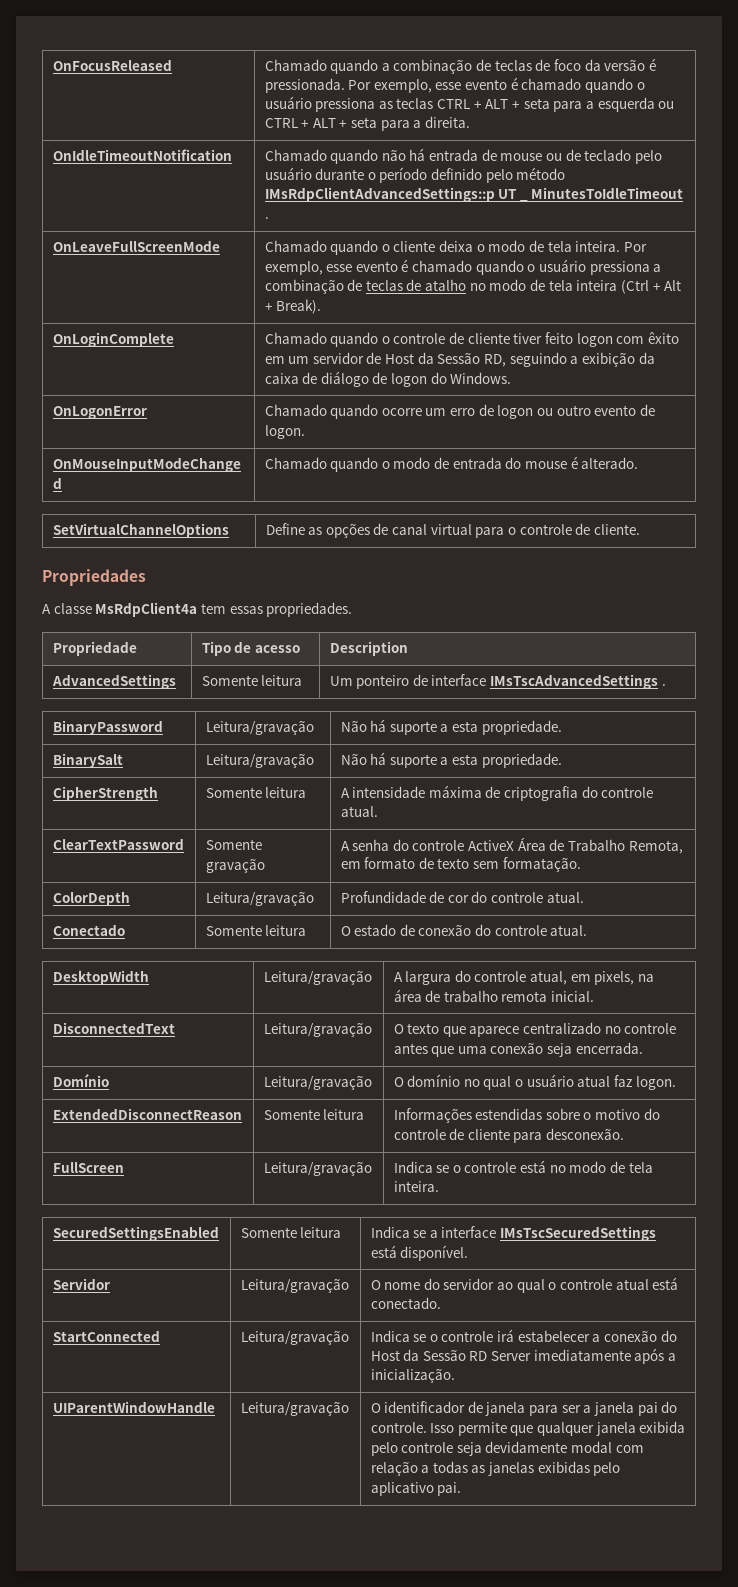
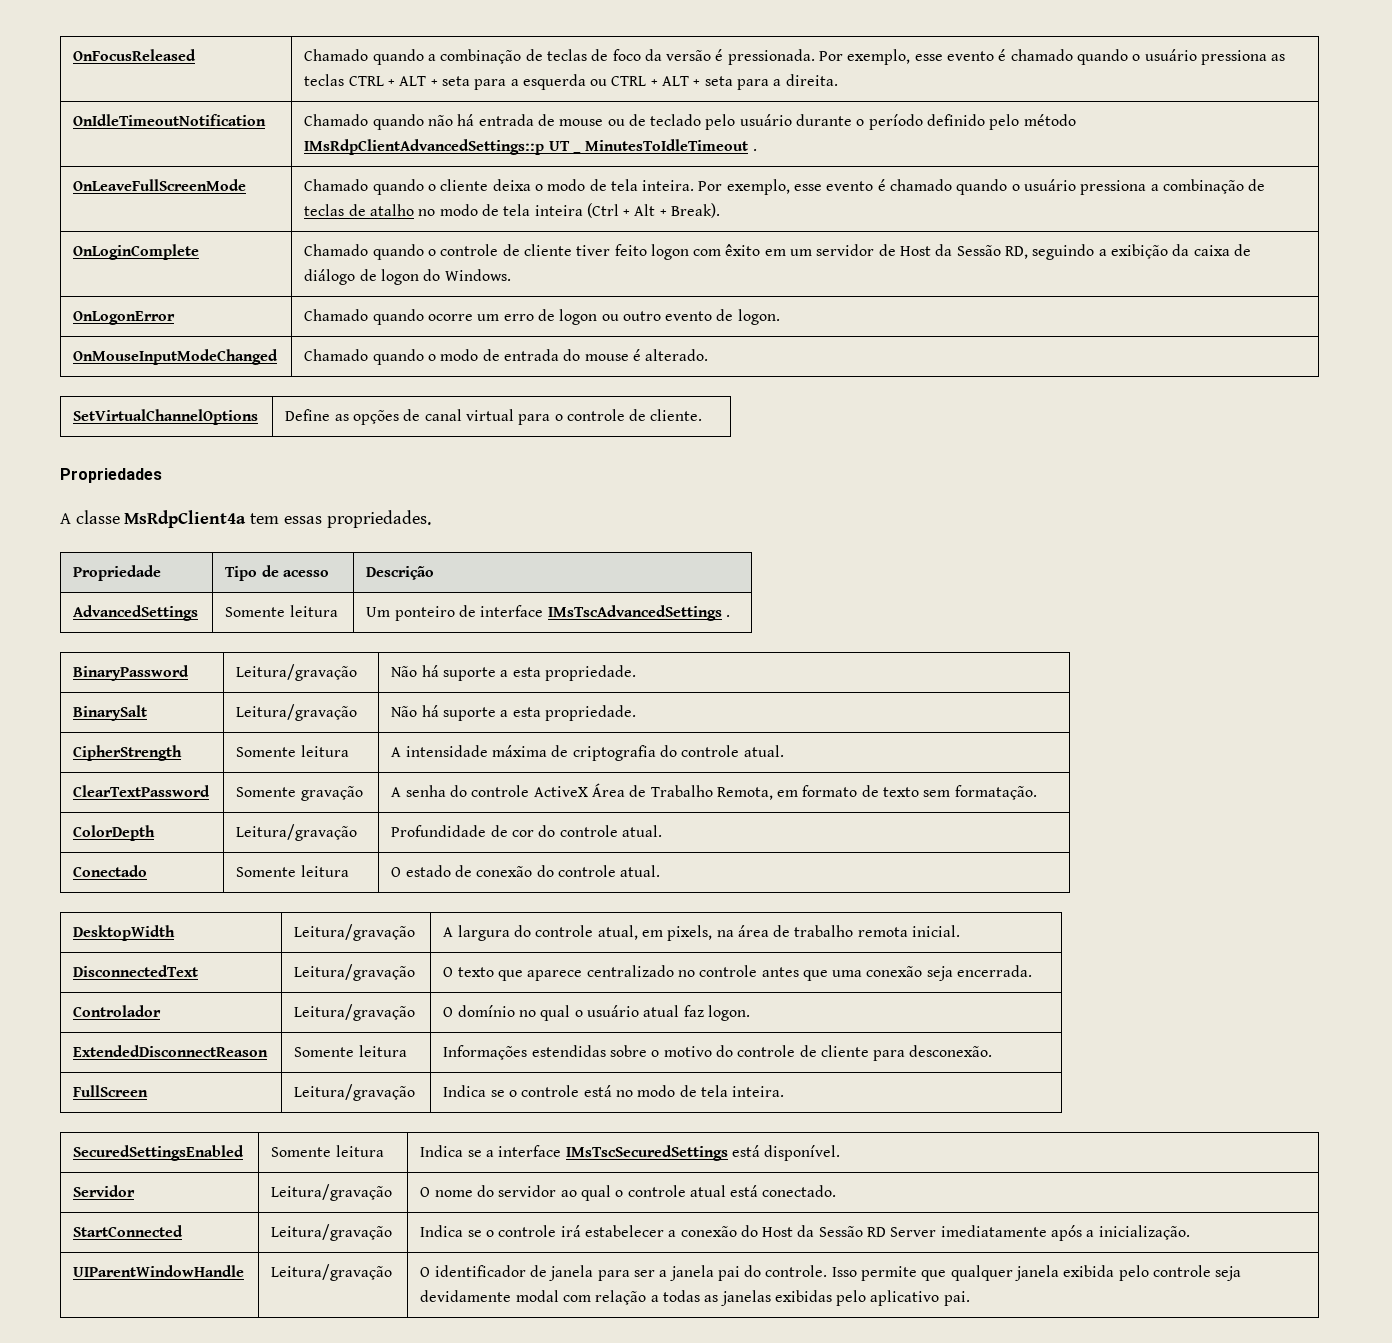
- Propriedade | Tipo de acesso | Description
+ Propriedade | Tipo de acesso | Descrição
- Domínio | Leitura/gravação | O domínio no qual o usuário atual faz logon.
+ Controlador | Leitura/gravação | O domínio no qual o usuário atual faz logon.

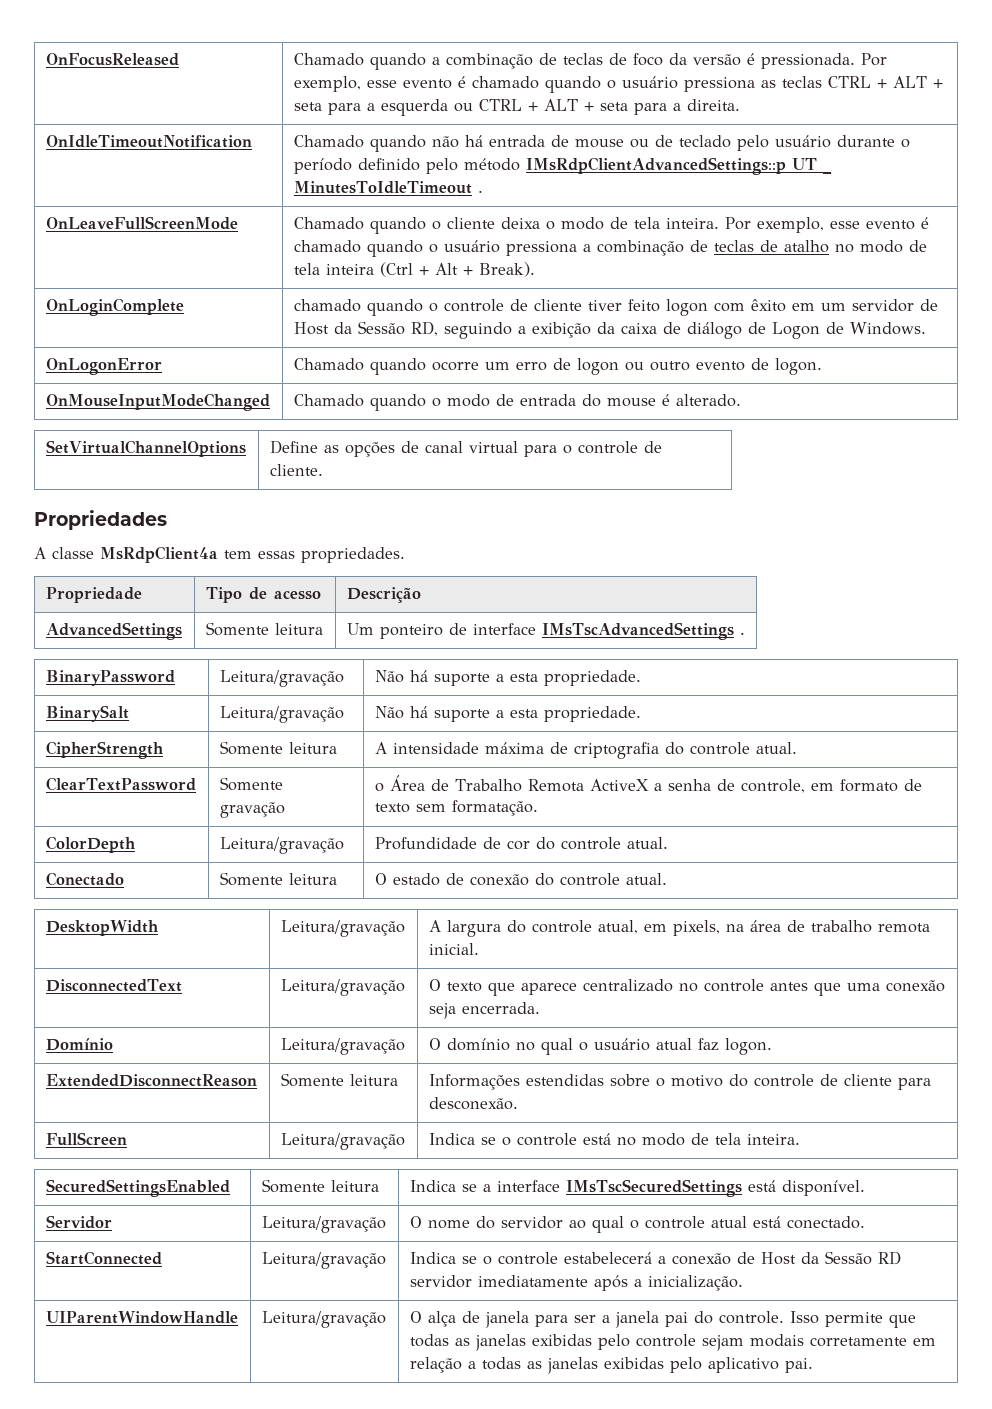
- OnLoginComplete | Chamado quando o controle de cliente tiver feito logon com êxito em um servidor de Host da Sessão RD, seguindo a exibição da caixa de diálogo de logon do Windows.
+ OnLoginComplete | chamado quando o controle de cliente tiver feito logon com êxito em um servidor de Host da Sessão RD, seguindo a exibição da caixa de diálogo de Logon de Windows.
- ClearTextPassword | Somente gravação | A senha do controle ActiveX Área de Trabalho Remota, em formato de texto sem formatação.
+ ClearTextPassword | Somente gravação | o Área de Trabalho Remota ActiveX a senha de controle, em formato de texto sem formatação.
- Controlador | Leitura/gravação | O domínio no qual o usuário atual faz logon.
+ Domínio | Leitura/gravação | O domínio no qual o usuário atual faz logon.
- StartConnected | Leitura/gravação | Indica se o controle irá estabelecer a conexão do Host da Sessão RD Server imediatamente após a inicialização.
+ StartConnected | Leitura/gravação | Indica se o controle estabelecerá a conexão de Host da Sessão RD servidor imediatamente após a inicialização.
- UIParentWindowHandle | Leitura/gravação | O identificador de janela para ser a janela pai do controle. Isso permite que qualquer janela exibida pelo controle seja devidamente modal com relação a todas as janelas exibidas pelo aplicativo pai.
+ UIParentWindowHandle | Leitura/gravação | O alça de janela para ser a janela pai do controle. Isso permite que todas as janelas exibidas pelo controle sejam modais corretamente em relação a todas as janelas exibidas pelo aplicativo pai.

